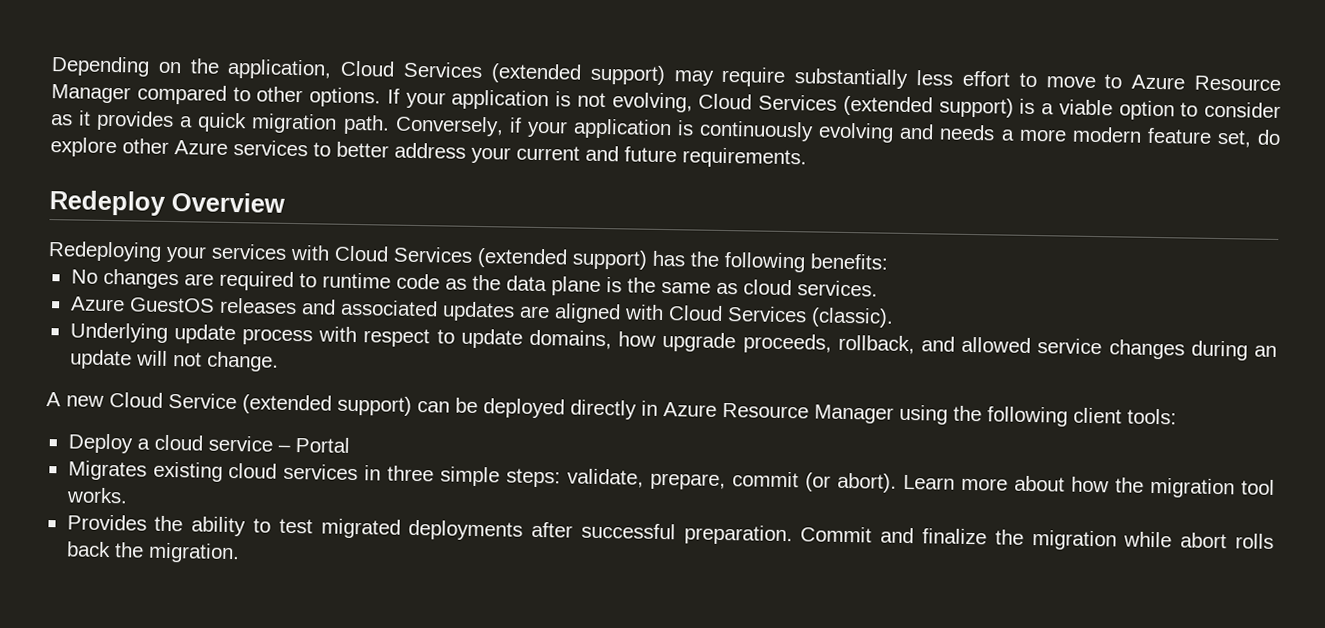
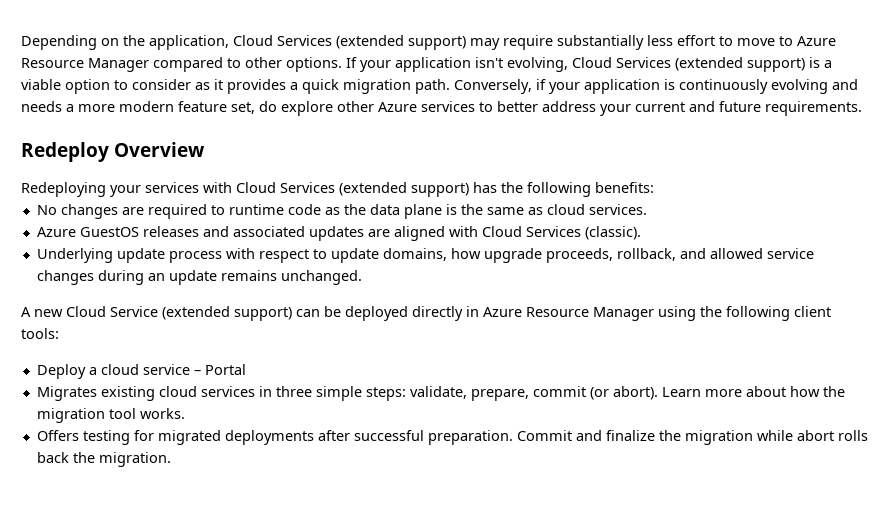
- If your application is not evolving, Cloud Services (extended support) is a viable option to consider as it provides a quick migration path.
+ If your application isn't evolving, Cloud Services (extended support) is a viable option to consider as it provides a quick migration path.
- Underlying update process with respect to update domains, how upgrade proceeds, rollback, and allowed service changes during an update will not change.
+ Underlying update process with respect to update domains, how upgrade proceeds, rollback, and allowed service changes during an update remains unchanged.
- Provides the ability to test migrated deployments after successful preparation.
+ Offers testing for migrated deployments after successful preparation.

